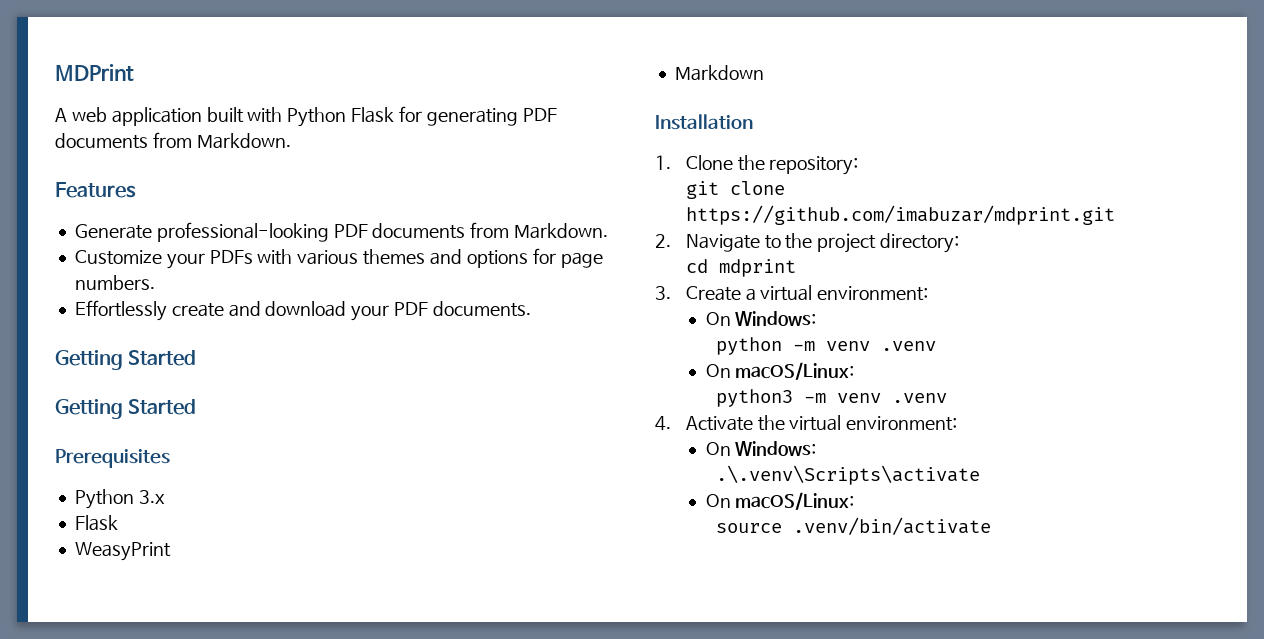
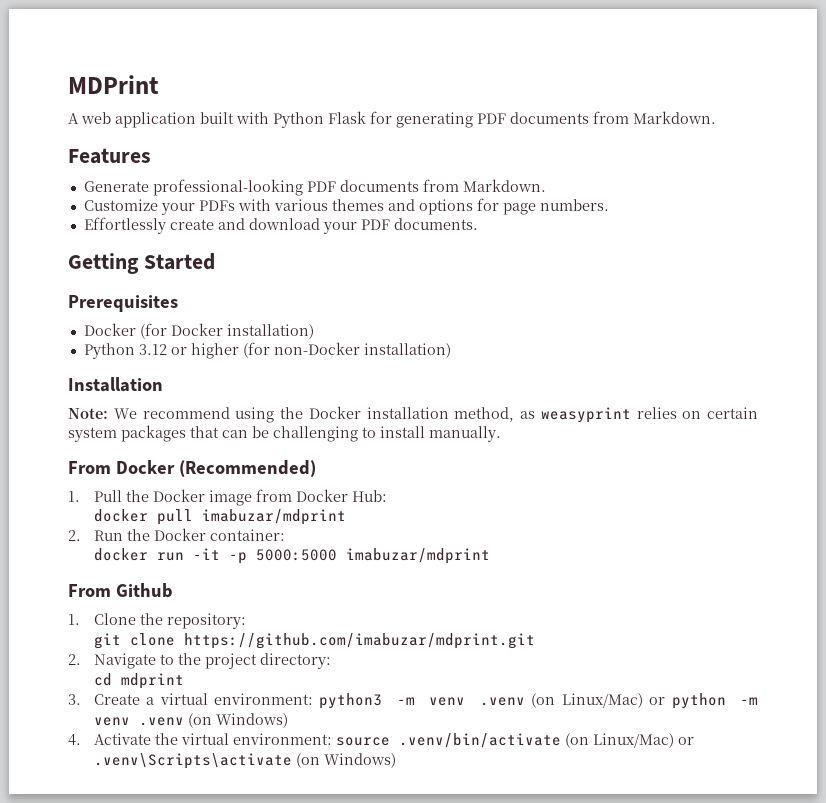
  Effortlessly create and download your PDF documents.
- Getting Started
- Python 3.x
- Flask
- WeasyPrint
- Markdown
+ Docker (for Docker installation)
+ Python 3.12 or higher (for non-Docker installation)
  Installation
+ Note: We recommend using the Docker installation method, as weasyprint relies on certain system packages that can be challenging to install manually.
+ From Docker (Recommended)
+ 1. Pull the Docker image from Docker Hub:
+ docker pull imabuzar/mdprint
+ 2. Run the Docker container:
+ docker run -it -p 5000:5000 imabuzar/mdprint
+ From Github
- 3. Create a virtual environment:
- On Windows:
- python -m venv .venv
- On macOS/Linux:
- python3 -m venv .venv
+ 3. Create a virtual environment: python3 -m venv .venv (on Linux/Mac) or python -m venv .venv (on Windows)
- 4. Activate the virtual environment:
- On Windows:
- .\.venv\Scripts\activate
- On macOS/Linux:
- source .venv/bin/activate
+ 4. Activate the virtual environment: source .venv/bin/activate (on Linux/Mac) or .venv\Scripts\activate (on Windows)

